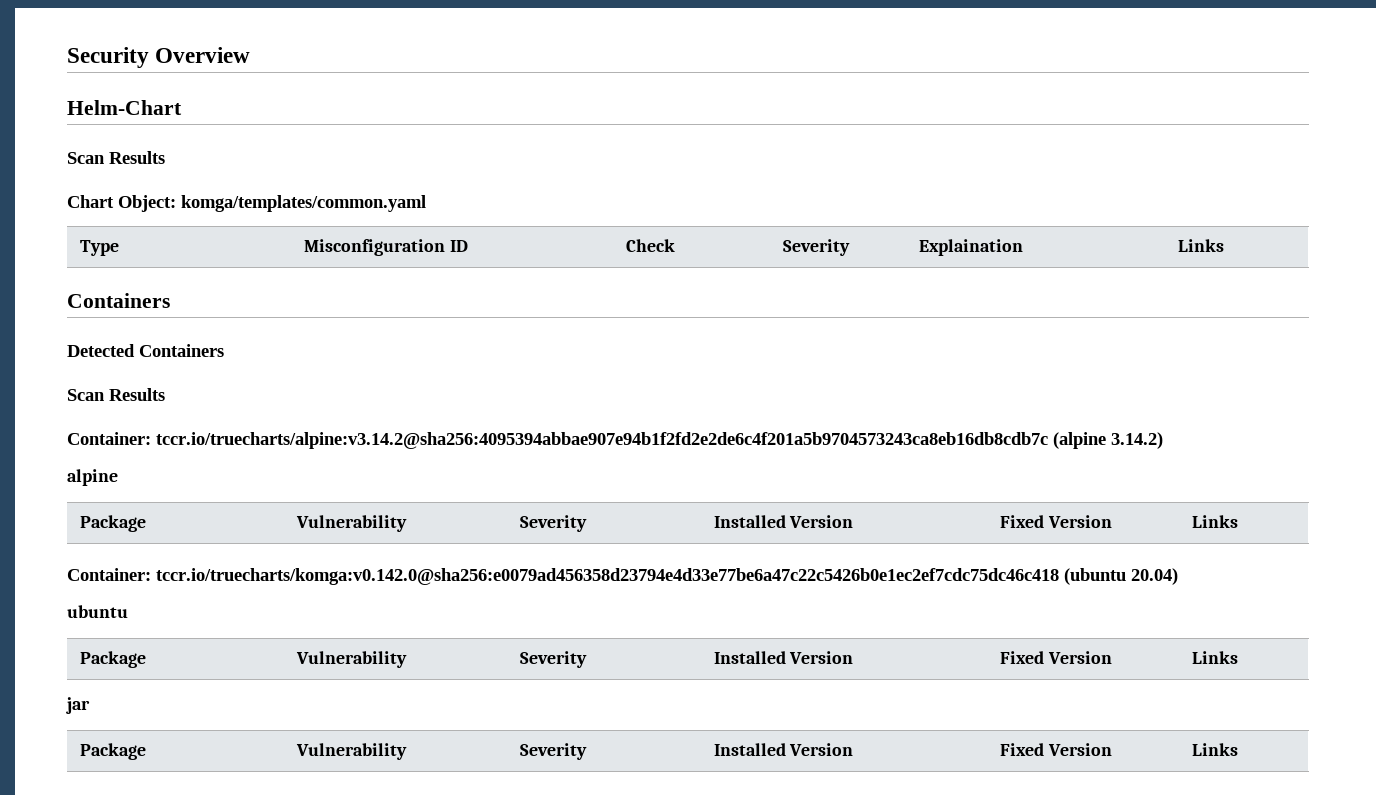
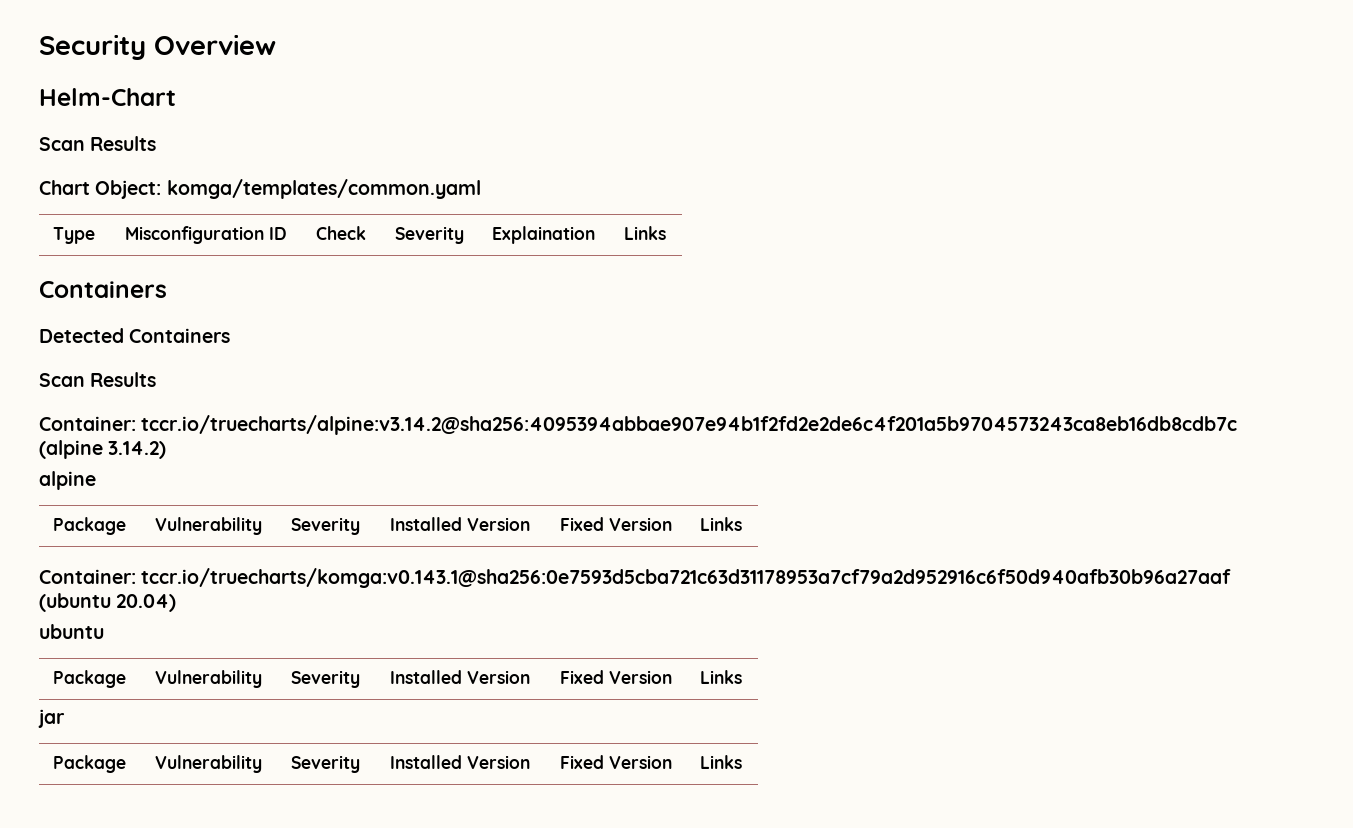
- Container: tccr.io/truecharts/komga:v0.142.0@sha256:e0079ad456358d23794e4d33e77be6a47c22c5426b0e1ec2ef7cdc75dc46c418 (ubuntu 20.04)
+ Container: tccr.io/truecharts/komga:v0.143.1@sha256:0e7593d5cba721c63d31178953a7cf79a2d952916c6f50d940afb30b96a27aaf (ubuntu 20.04)

